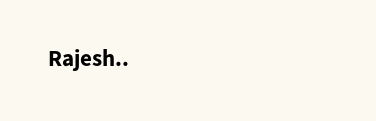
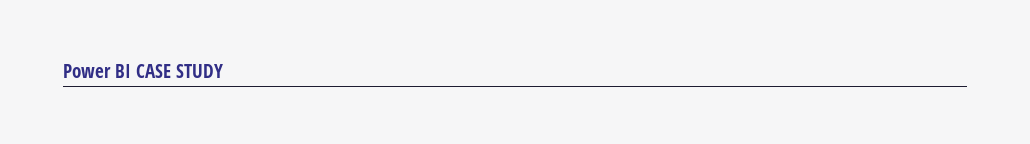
- Rajesh..
+ Power BI CASE STUDY

